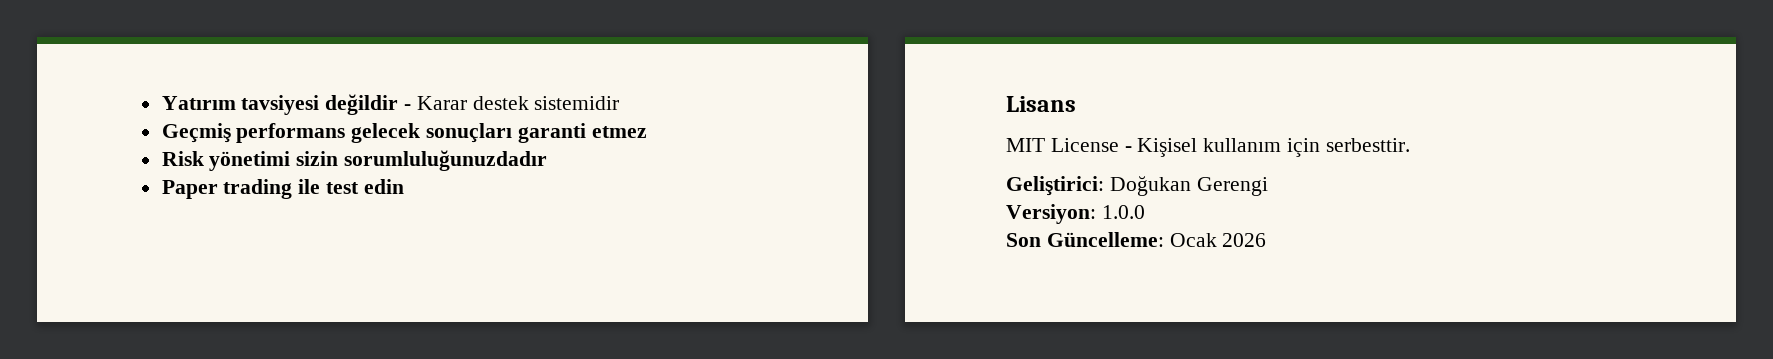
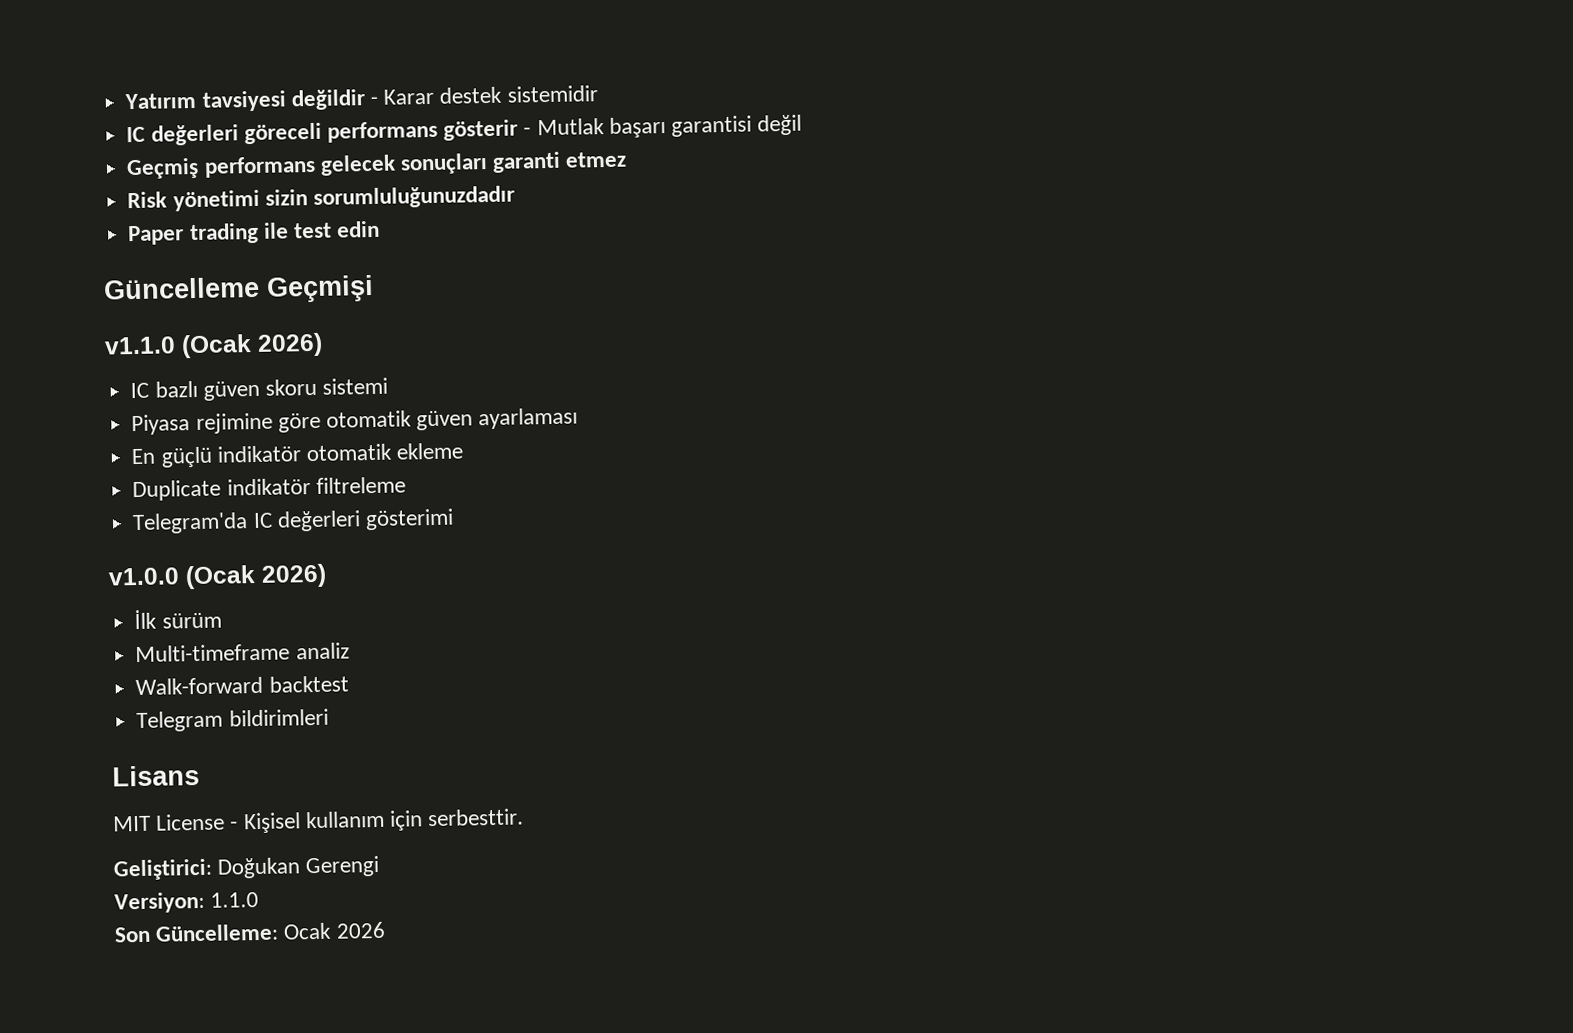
+ IC değerleri göreceli performans gösterir - Mutlak başarı garantisi değil
+ Güncelleme Geçmişi
+ v1.1.0 (Ocak 2026)
+ IC bazlı güven skoru sistemi
+ Piyasa rejimine göre otomatik güven ayarlaması
+ En güçlü indikatör otomatik ekleme
+ Duplicate indikatör filtreleme
+ Telegram'da IC değerleri gösterimi
+ v1.0.0 (Ocak 2026)
+ İlk sürüm
+ Multi-timeframe analiz
+ Walk-forward backtest
+ Telegram bildirimleri
- Versiyon: 1.0.0
+ Versiyon: 1.1.0

